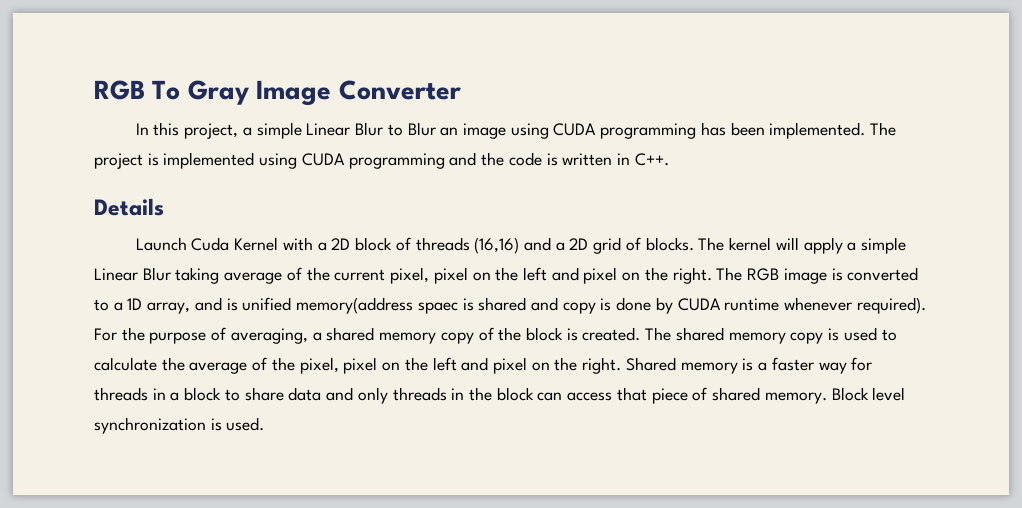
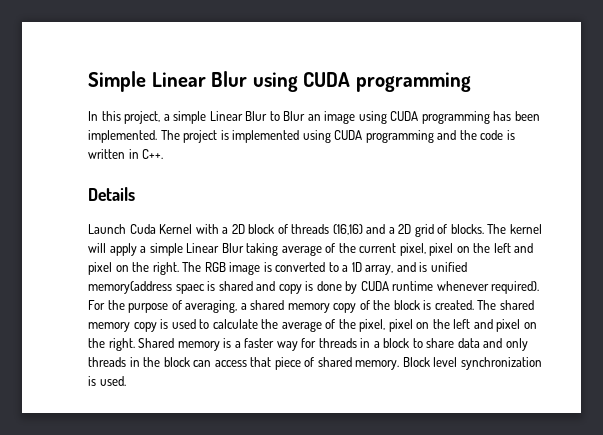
- RGB To Gray Image Converter
+ Simple Linear Blur using CUDA programming

